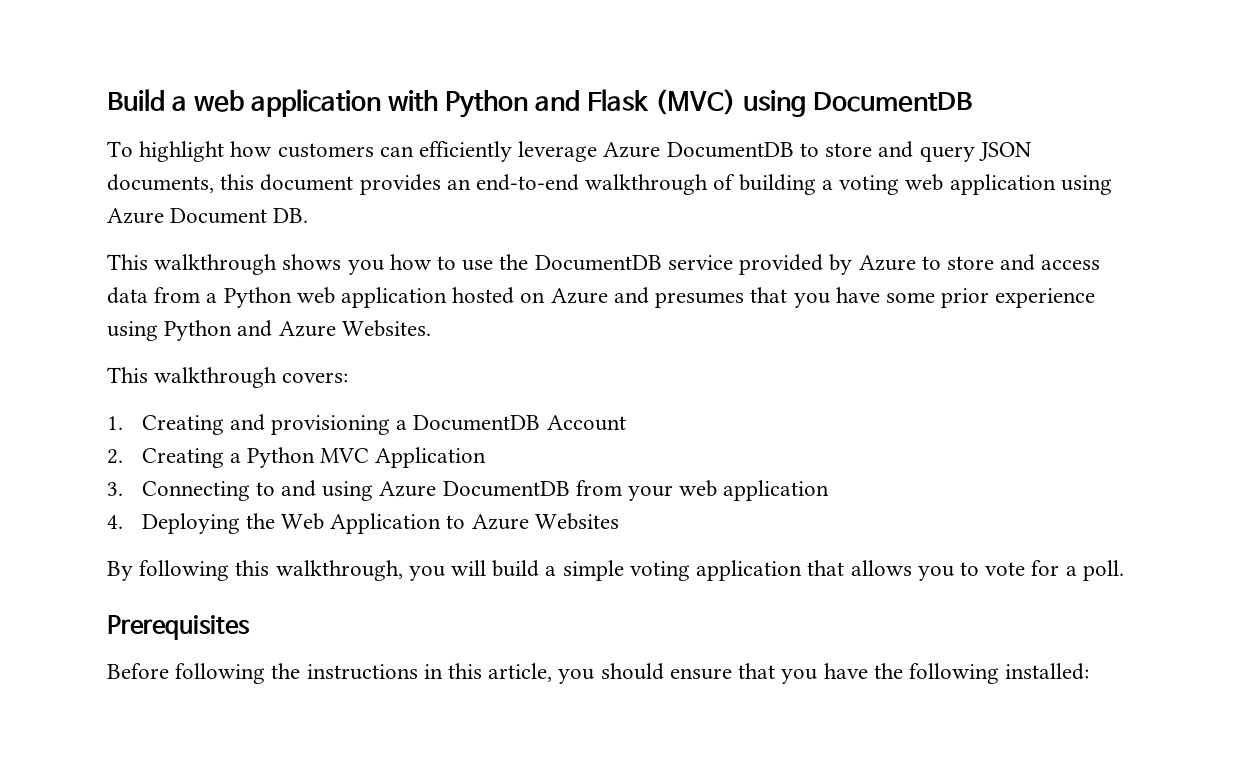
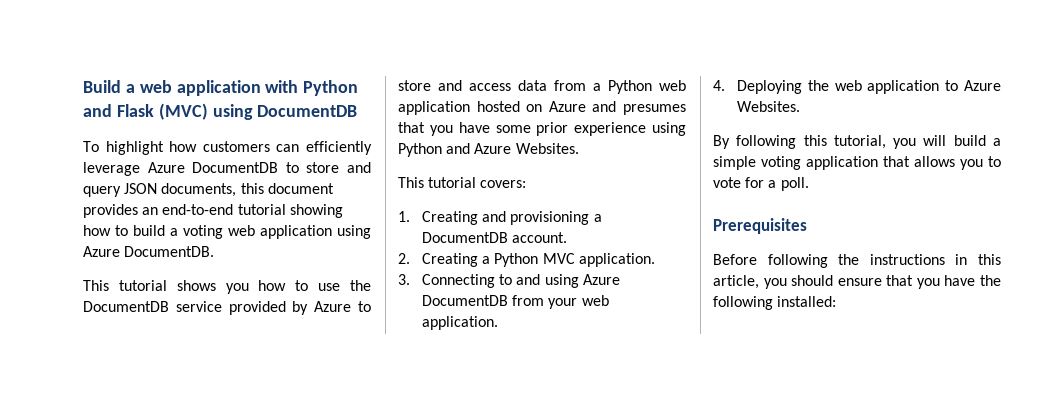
- To highlight how customers can efficiently leverage Azure DocumentDB to store and query JSON documents, this document provides an end-to-end walkthrough of building a voting web application using Azure Document DB.
- This walkthrough shows you how to use the DocumentDB service provided by Azure to store and access data from a Python web application hosted on Azure and presumes that you have some prior experience using Python and Azure Websites.
+ To highlight how customers can efficiently leverage Azure DocumentDB to store and query JSON documents, this document provides an end-to-end tutorial showing how to build a voting web application using Azure DocumentDB.
+ This tutorial shows you how to use the DocumentDB service provided by Azure to store and access data from a Python web application hosted on Azure and presumes that you have some prior experience using Python and Azure Websites.
- This walkthrough covers:
+ This tutorial covers:
- 1. Creating and provisioning a DocumentDB Account
+ 1. Creating and provisioning a DocumentDB account.
- 2. Creating a Python MVC Application
+ 2. Creating a Python MVC application.
- 3. Connecting to and using Azure DocumentDB from your web application
+ 3. Connecting to and using Azure DocumentDB from your web application.
- 4. Deploying the Web Application to Azure Websites
+ 4. Deploying the web application to Azure Websites.
- By following this walkthrough, you will build a simple voting application that allows you to vote for a poll.
+ By following this tutorial, you will build a simple voting application that allows you to vote for a poll.

